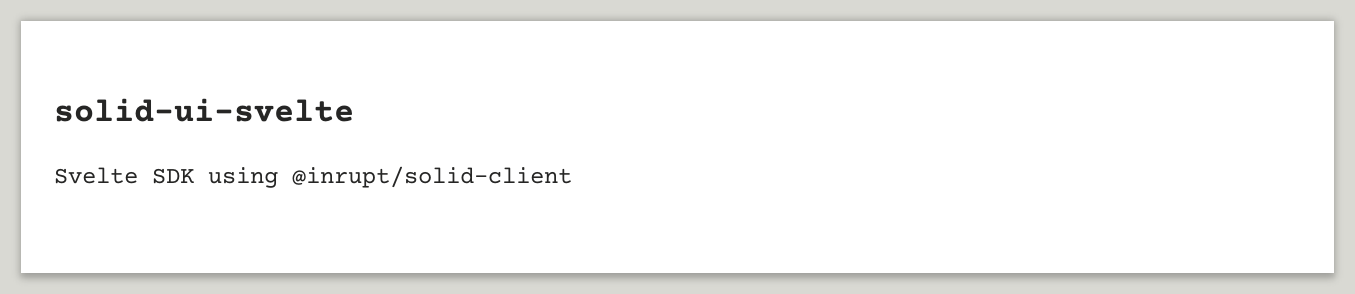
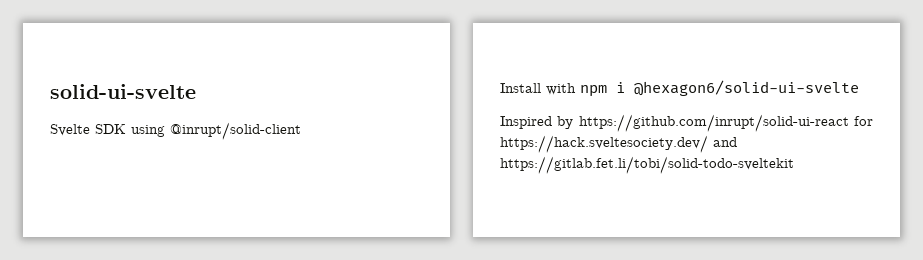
+ Install with npm i @hexagon6/solid-ui-svelte
+ Inspired by https://github.com/inrupt/solid-ui-react for https://hack.sveltesociety.dev/ and https://gitlab.fet.li/tobi/solid-todo-sveltekit

